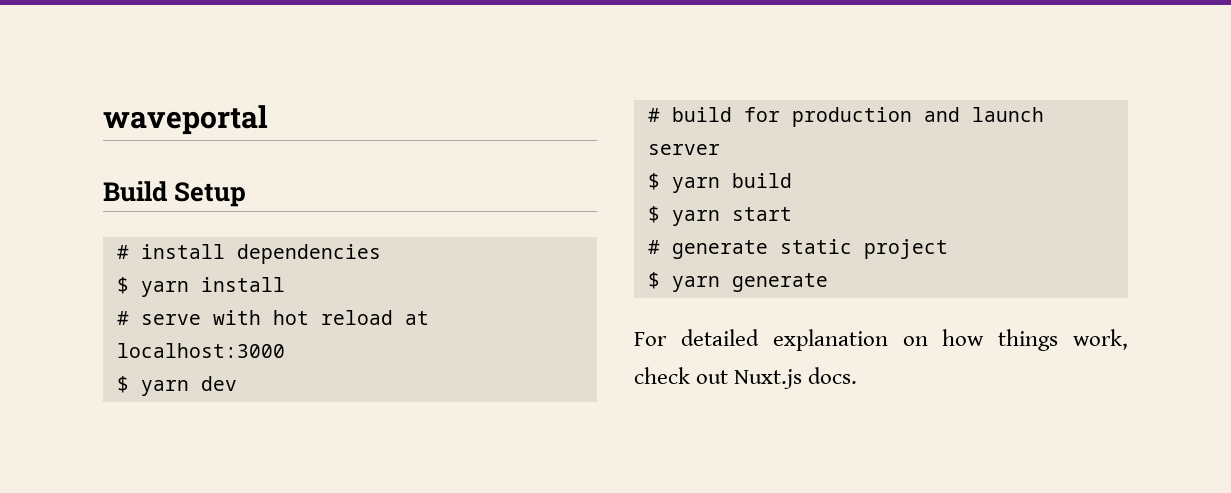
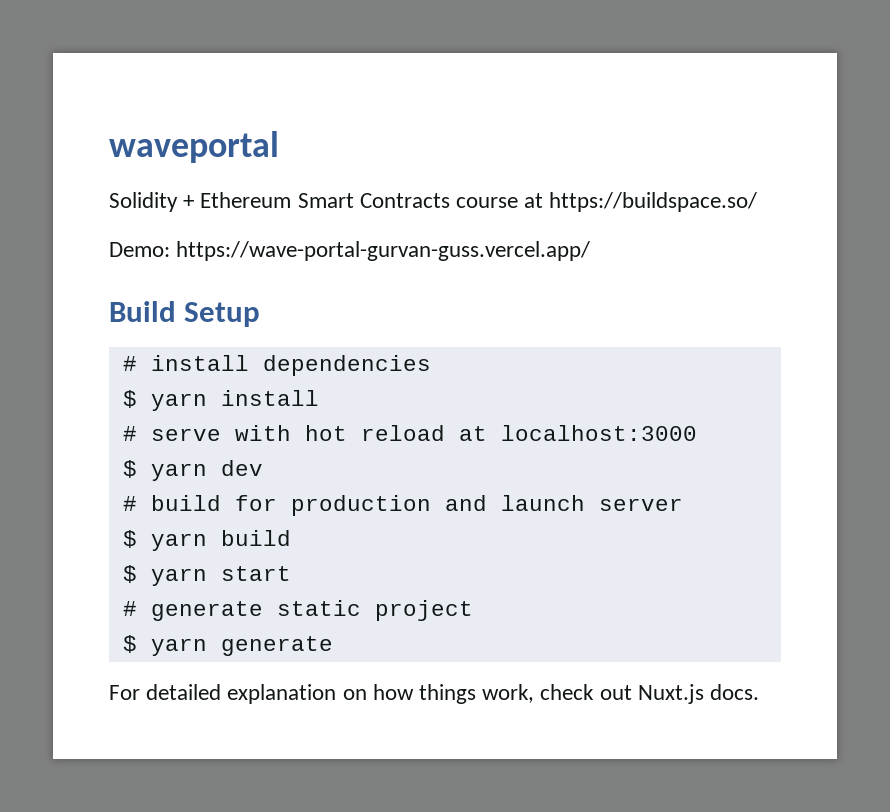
+ Solidity + Ethereum Smart Contracts course at https://buildspace.so/
+ Demo: https://wave-portal-gurvan-guss.vercel.app/

